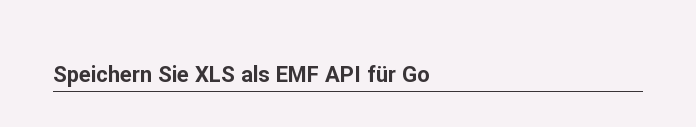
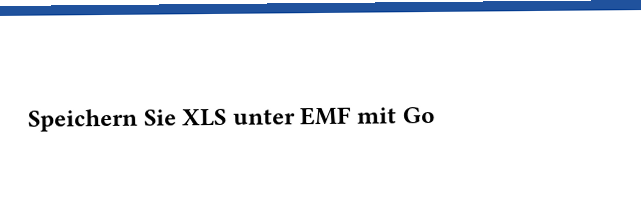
- Speichern Sie XLS als EMF API für Go
+ Speichern Sie XLS unter EMF mit Go

